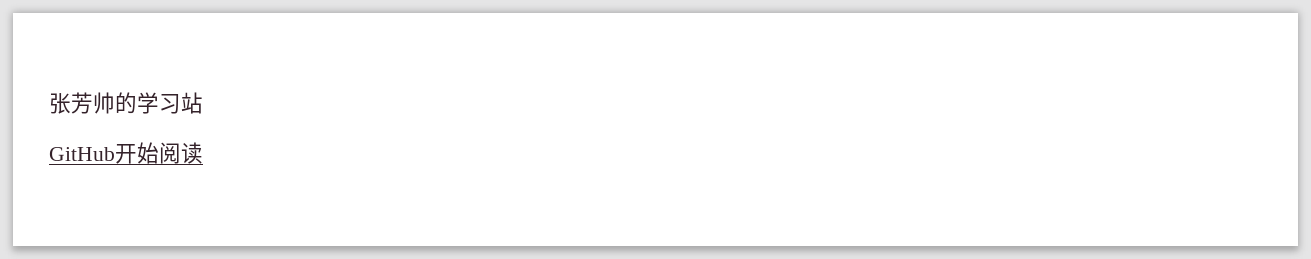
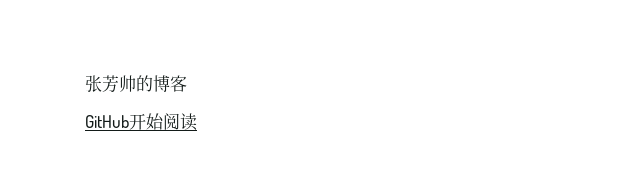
- 张芳帅的学习站
+ 张芳帅的博客

